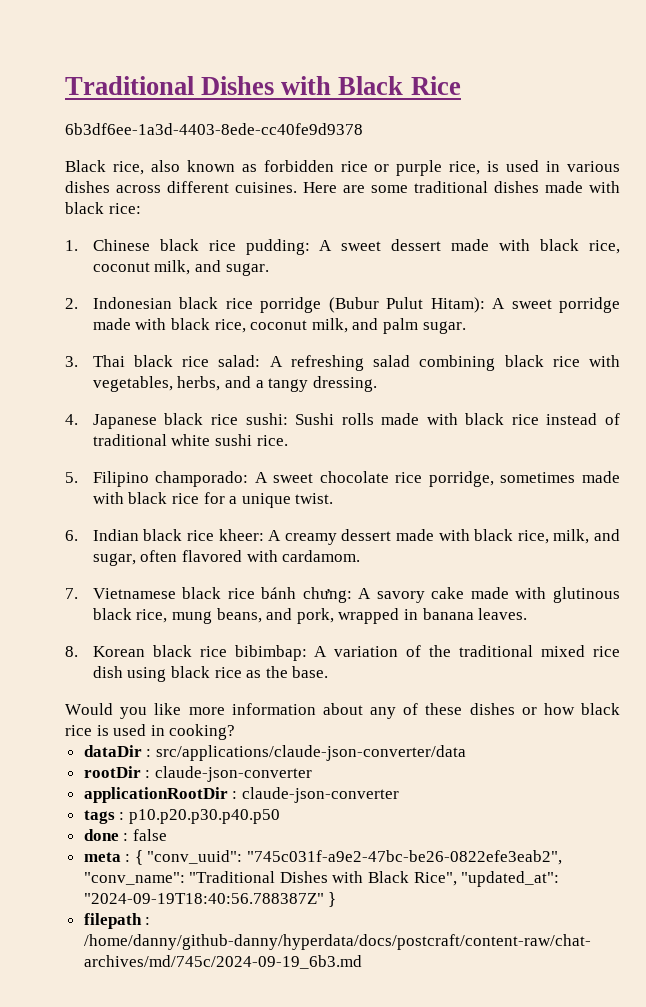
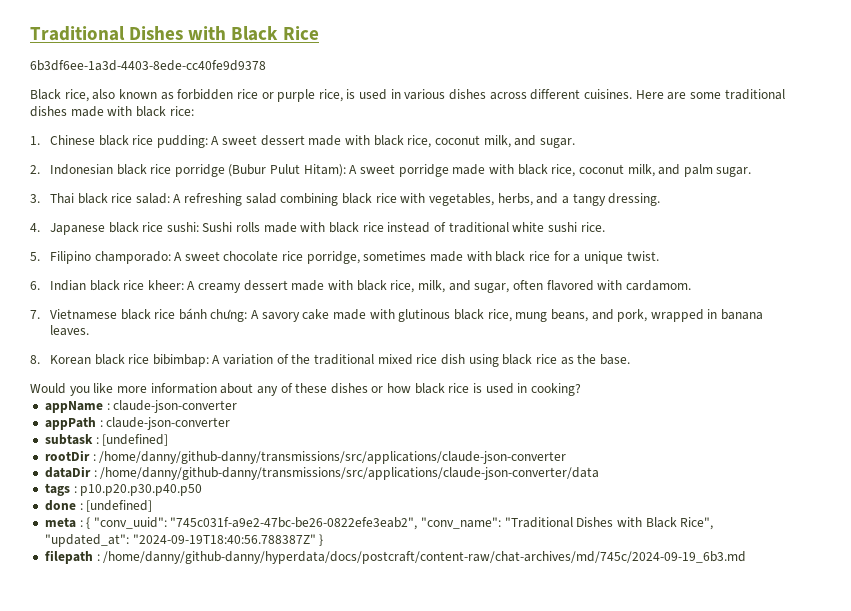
- dataDir : src/applications/claude-json-converter/data
- rootDir : claude-json-converter
- applicationRootDir : claude-json-converter
+ appName : claude-json-converter
+ appPath : claude-json-converter
+ subtask : [undefined]
+ rootDir : /home/danny/github-danny/transmissions/src/applications/claude-json-converter
+ dataDir : /home/danny/github-danny/transmissions/src/applications/claude-json-converter/data
- done : false
+ done : [undefined]

